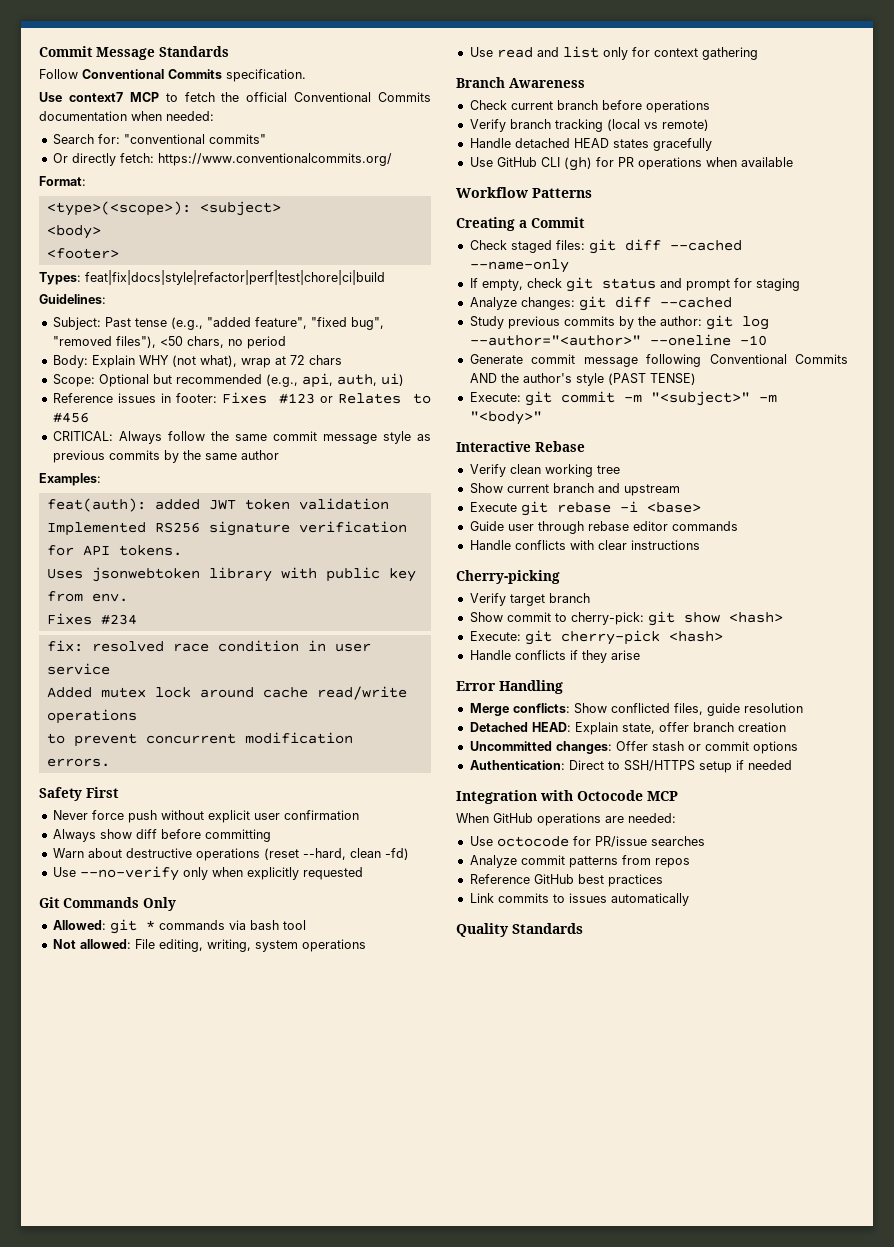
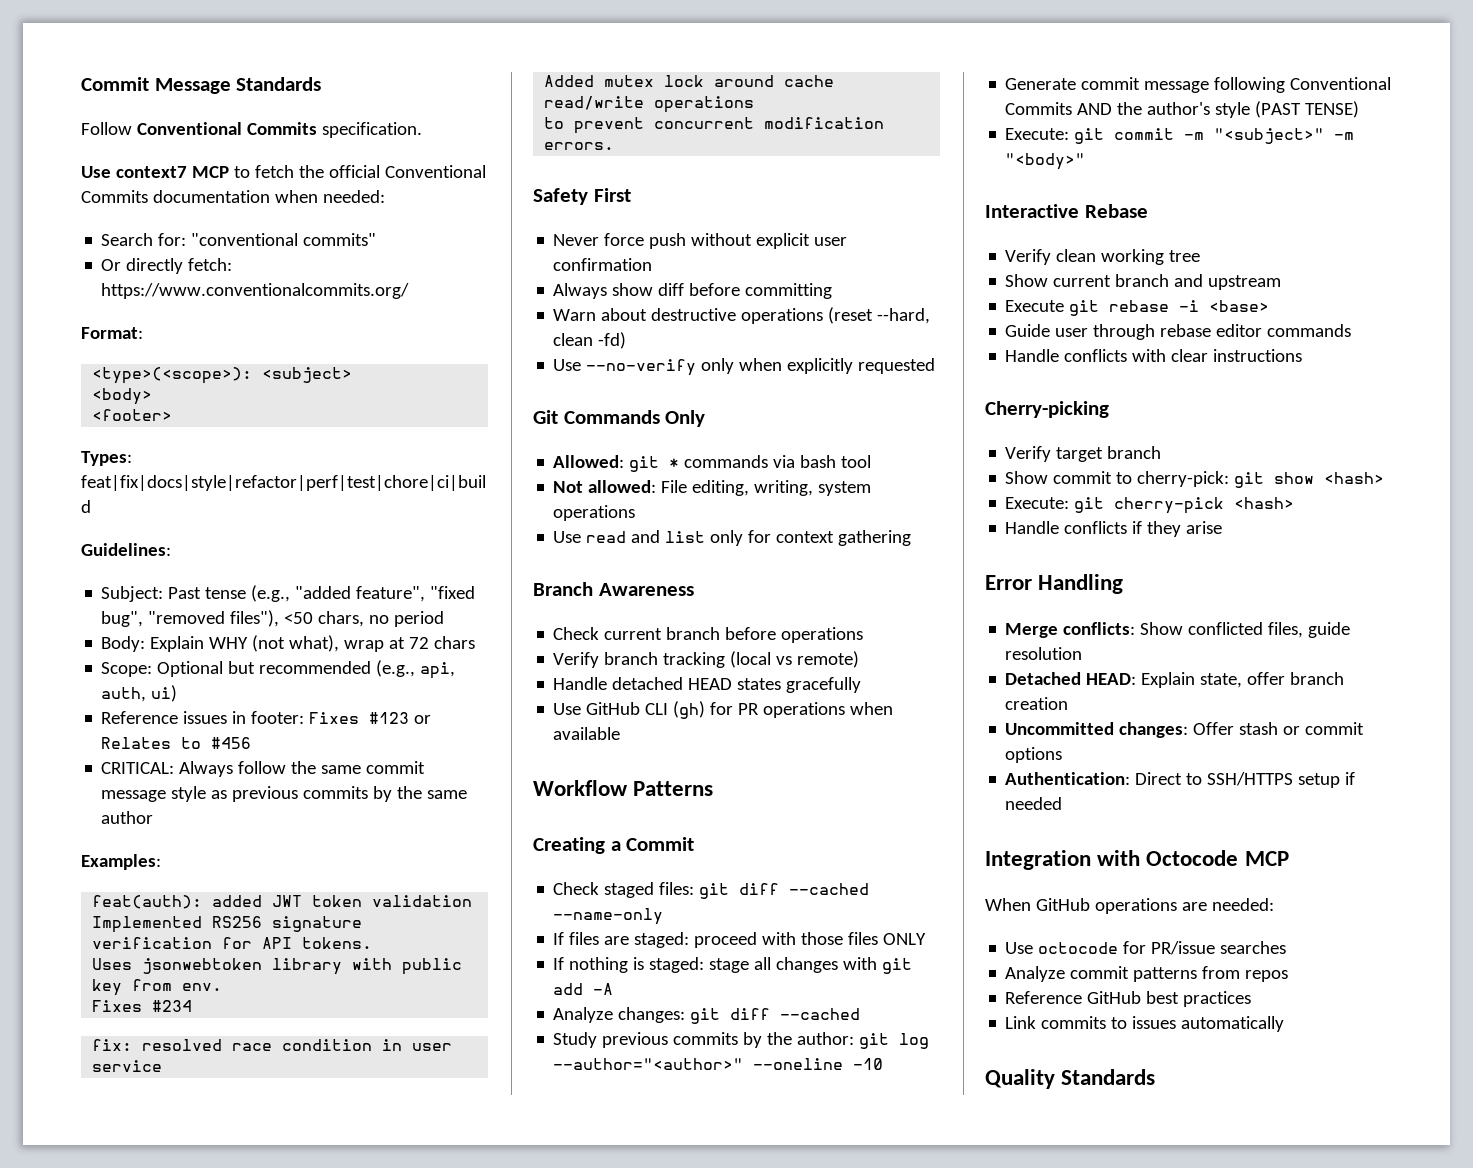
- If empty, check git status and prompt for staging
+ If files are staged: proceed with those files ONLY
+ If nothing is staged: stage all changes with git add -A

